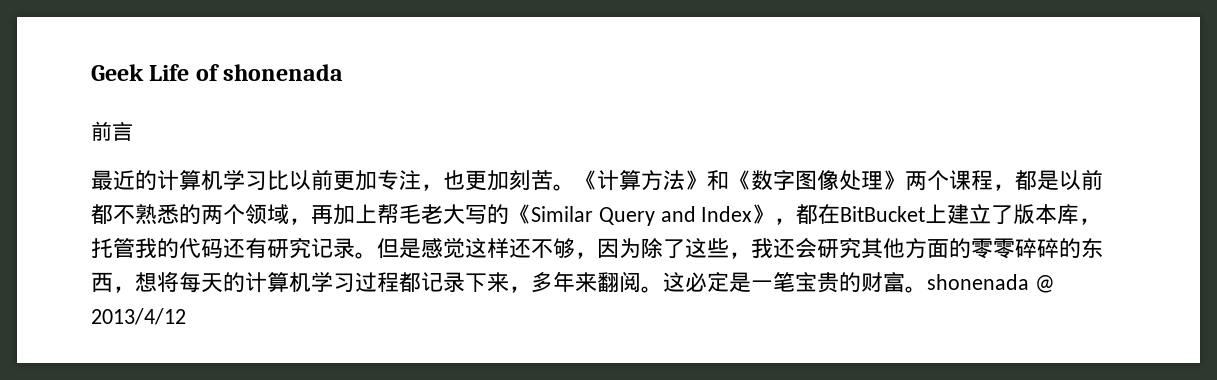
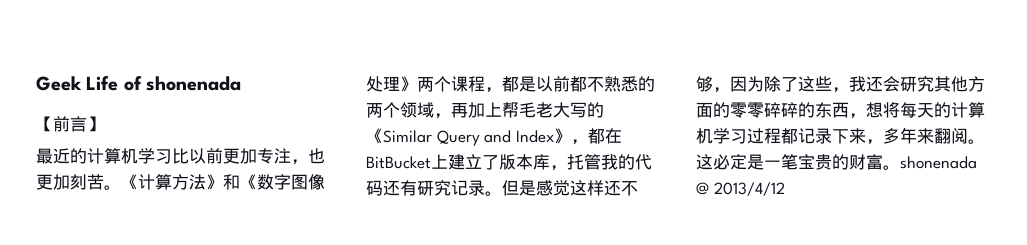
- 前言
+ 【前言】

